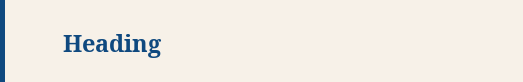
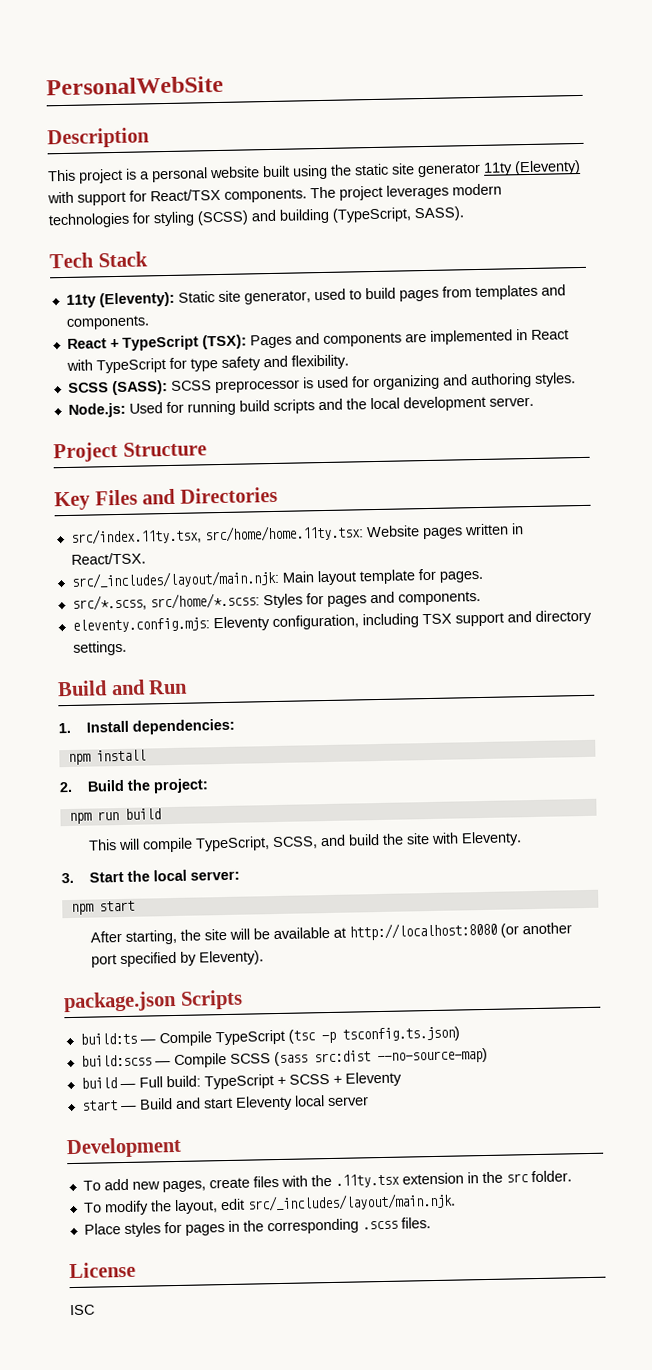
- Heading
+ PersonalWebSite
+ Description
+ This project is a personal website built using the static site generator 11ty (Eleventy) with support for React/TSX components. The project leverages modern technologies for styling (SCSS) and building (TypeScript, SASS).
+ Tech Stack
+ 11ty (Eleventy): Static site generator, used to build pages from templates and components.
+ React + TypeScript (TSX): Pages and components are implemented in React with TypeScript for type safety and flexibility.
+ SCSS (SASS): SCSS preprocessor is used for organizing and authoring styles.
+ Node.js: Used for running build scripts and the local development server.
+ Project Structure
+ Key Files and Directories
+ src/index.11ty.tsx, src/home/home.11ty.tsx: Website pages written in React/TSX.
+ src/_includes/layout/main.njk: Main layout template for pages.
+ src/*.scss, src/home/*.scss: Styles for pages and components.
+ eleventy.config.mjs: Eleventy configuration, including TSX support and directory settings.
+ Build and Run
+ 1. Install dependencies:
+ npm install
+ 2. Build the project:
+ npm run build
+ This will compile TypeScript, SCSS, and build the site with Eleventy.
+ 3. Start the local server:
+ npm start
+ After starting, the site will be available at http://localhost:8080 (or another port specified by Eleventy).
+ package.json Scripts
+ build:ts — Compile TypeScript (tsc -p tsconfig.ts.json)
+ build:scss — Compile SCSS (sass src:dist --no-source-map)
+ build — Full build: TypeScript + SCSS + Eleventy
+ start — Build and start Eleventy local server
+ Development
+ To add new pages, create files with the .11ty.tsx extension in the src folder.
+ To modify the layout, edit src/_includes/layout/main.njk.
+ Place styles for pages in the corresponding .scss files.
+ License
+ ISC

